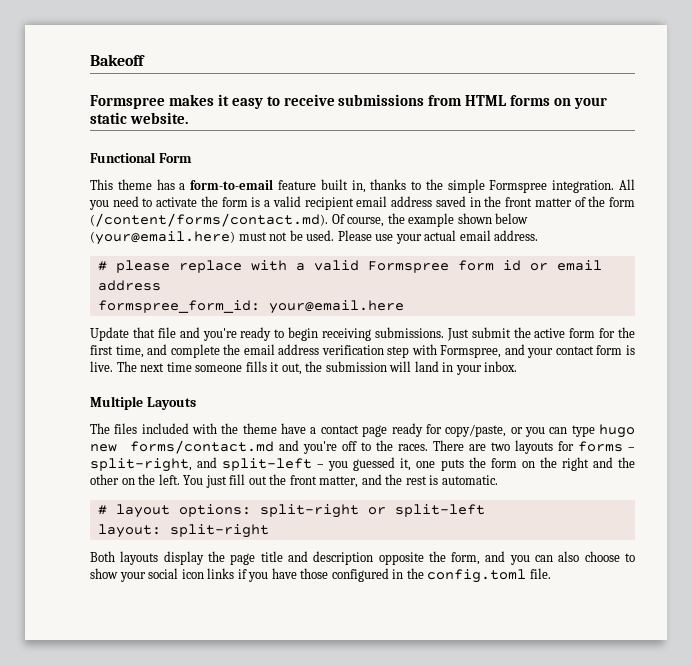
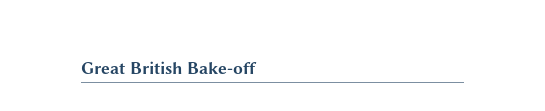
- Bakeoff
- Formspree makes it easy to receive submissions from HTML forms on your static website.
- Functional Form
- This theme has a form-to-email feature built in, thanks to the simple Formspree integration. All you need to activate the form is a valid recipient email address saved in the front matter of the form (/content/forms/contact.md). Of course, the example shown below (your@email.here) must not be used. Please use your actual email address.
- # please replace with a valid Formspree form id or email address
- formspree_form_id: your@email.here
- Update that file and you're ready to begin receiving submissions. Just submit the active form for the first time, and complete the email address verification step with Formspree, and your contact form is live. The next time someone fills it out, the submission will land in your inbox.
- Multiple Layouts
- The files included with the theme have a contact page ready for copy/paste, or you can type hugo new forms/contact.md and you're off to the races. There are two layouts for forms – split-right, and split-left – you guessed it, one puts the form on the right and the other on the left. You just fill out the front matter, and the rest is automatic.
- # layout options: split-right or split-left
- layout: split-right
- Both layouts display the page title and description opposite the form, and you can also choose to show your social icon links if you have those configured in the config.toml file.
+ Great British Bake-off

